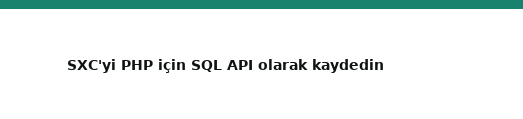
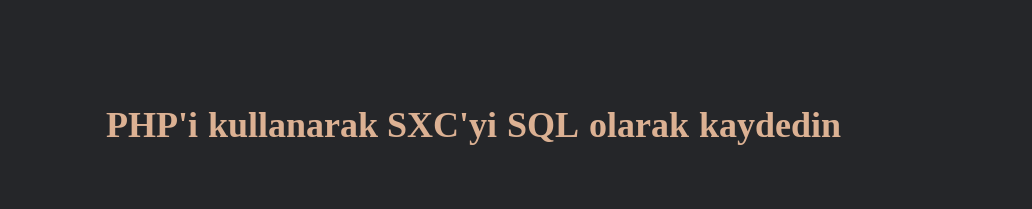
- SXC'yi PHP için SQL API olarak kaydedin
+ PHP'i kullanarak SXC'yi SQL olarak kaydedin

